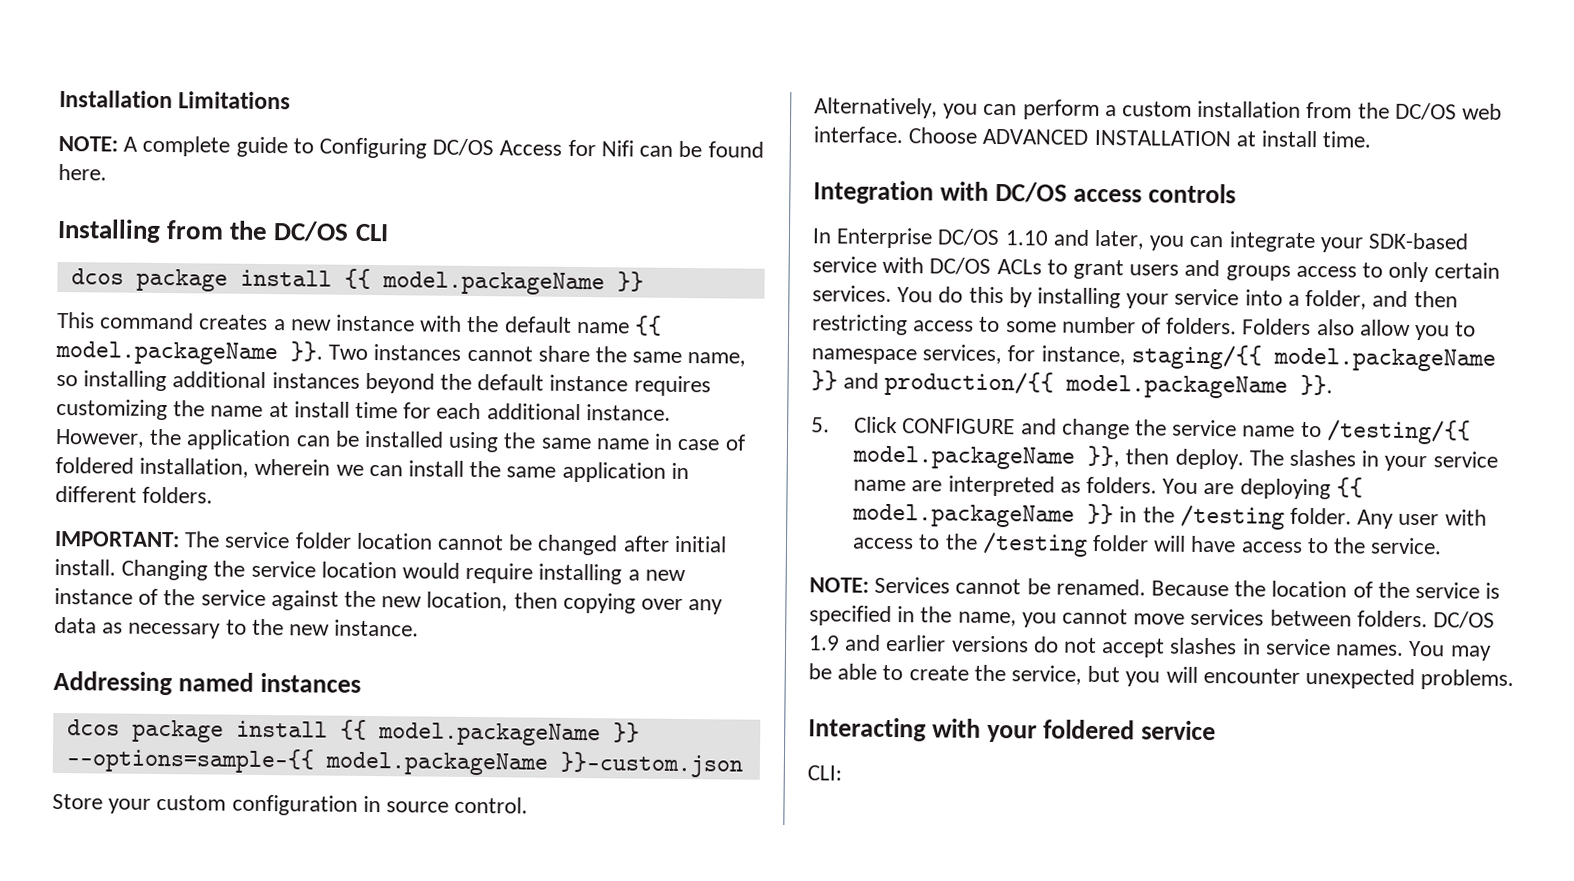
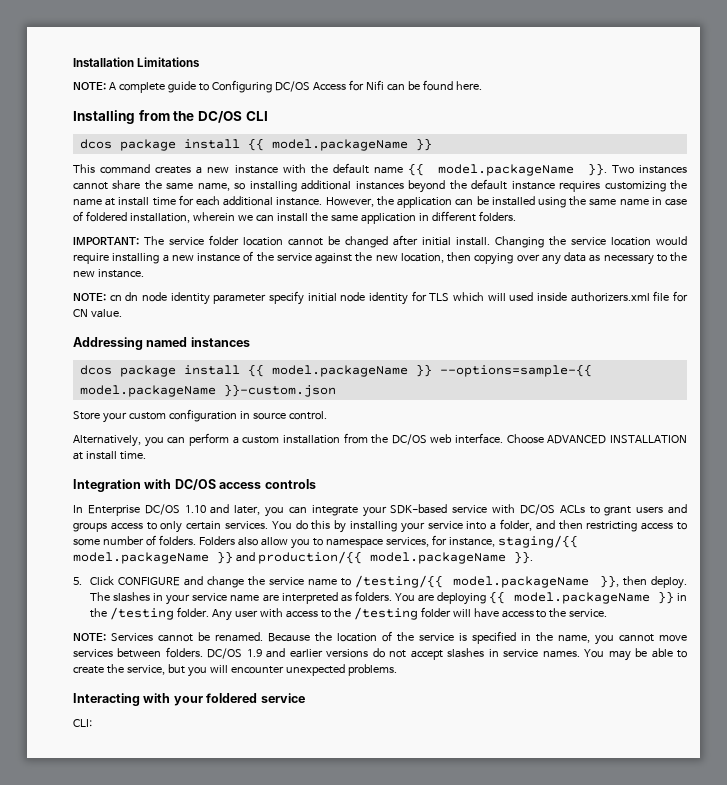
+ NOTE: cn dn node identity parameter specify initial node identity for TLS which will used inside authorizers.xml file for CN value.

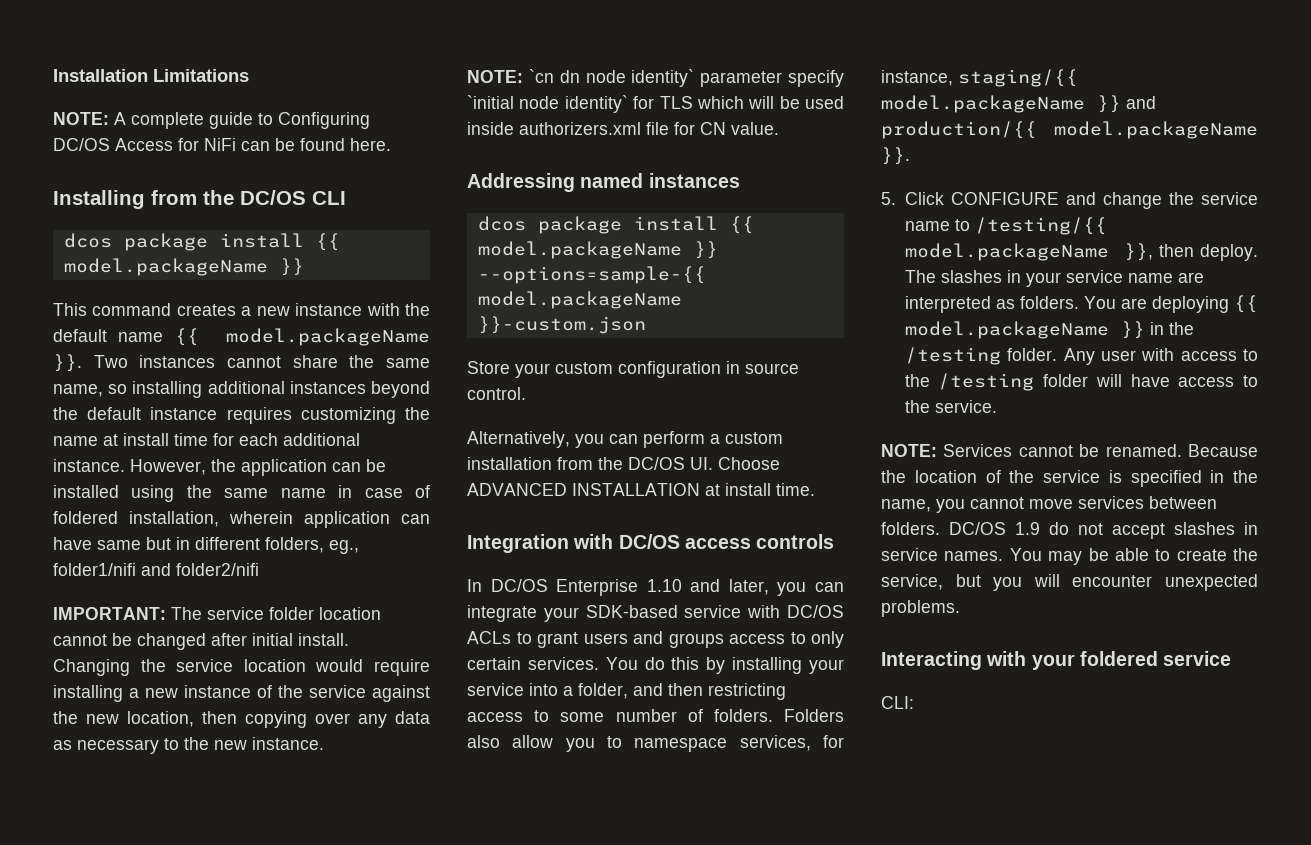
- NOTE: A complete guide to Configuring DC/OS Access for Nifi can be found here.
+ NOTE: A complete guide to Configuring DC/OS Access for NiFi can be found here.
- However, the application can be installed using the same name in case of foldered installation, wherein we can install the same application in different folders.
+ However, the application can be installed using the same name in case of foldered installation, wherein application can have same but in different folders, eg., folder1/nifi and folder2/nifi
- NOTE: cn dn node identity parameter specify initial node identity for TLS which will used inside authorizers.xml file for CN value.
+ NOTE: `cn dn node identity` parameter specify `initial node identity` for TLS which will be used inside authorizers.xml file for CN value.
- Alternatively, you can perform a custom installation from the DC/OS web interface. Choose ADVANCED INSTALLATION at install time.
+ Alternatively, you can perform a custom installation from the DC/OS UI. Choose ADVANCED INSTALLATION at install time.
- In Enterprise DC/OS 1.10 and later, you can integrate your SDK-based service with DC/OS ACLs to grant users and groups access to only certain services.
+ In DC/OS Enterprise 1.10 and later, you can integrate your SDK-based service with DC/OS ACLs to grant users and groups access to only certain services.
- DC/OS 1.9 and earlier versions do not accept slashes in service names.
+ DC/OS 1.9 do not accept slashes in service names.

